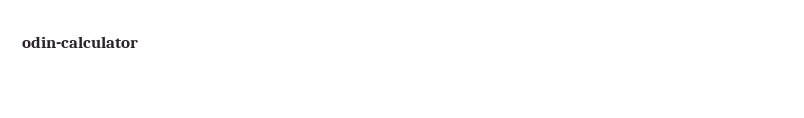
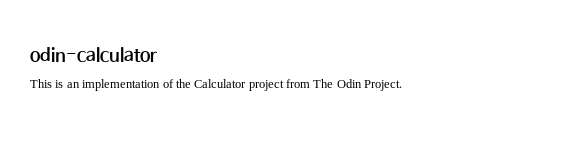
+ This is an implementation of the Calculator project from The Odin Project.

